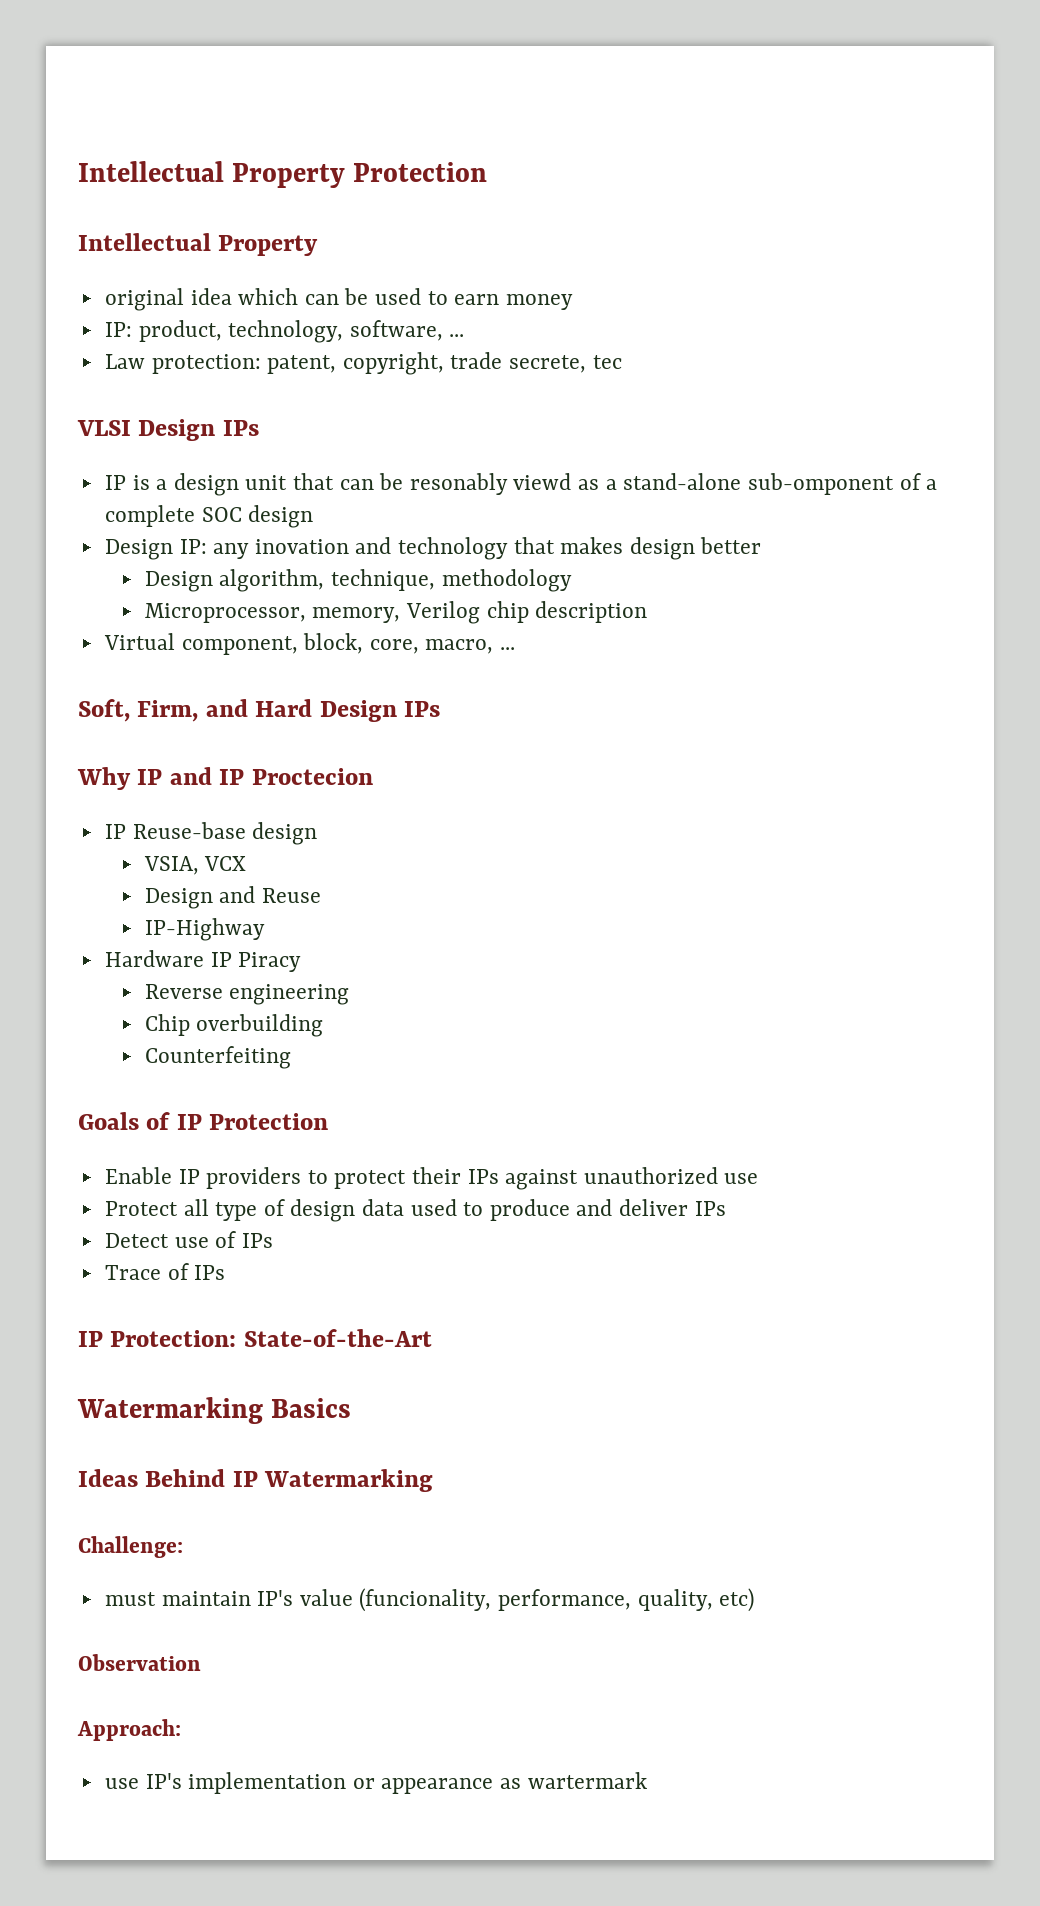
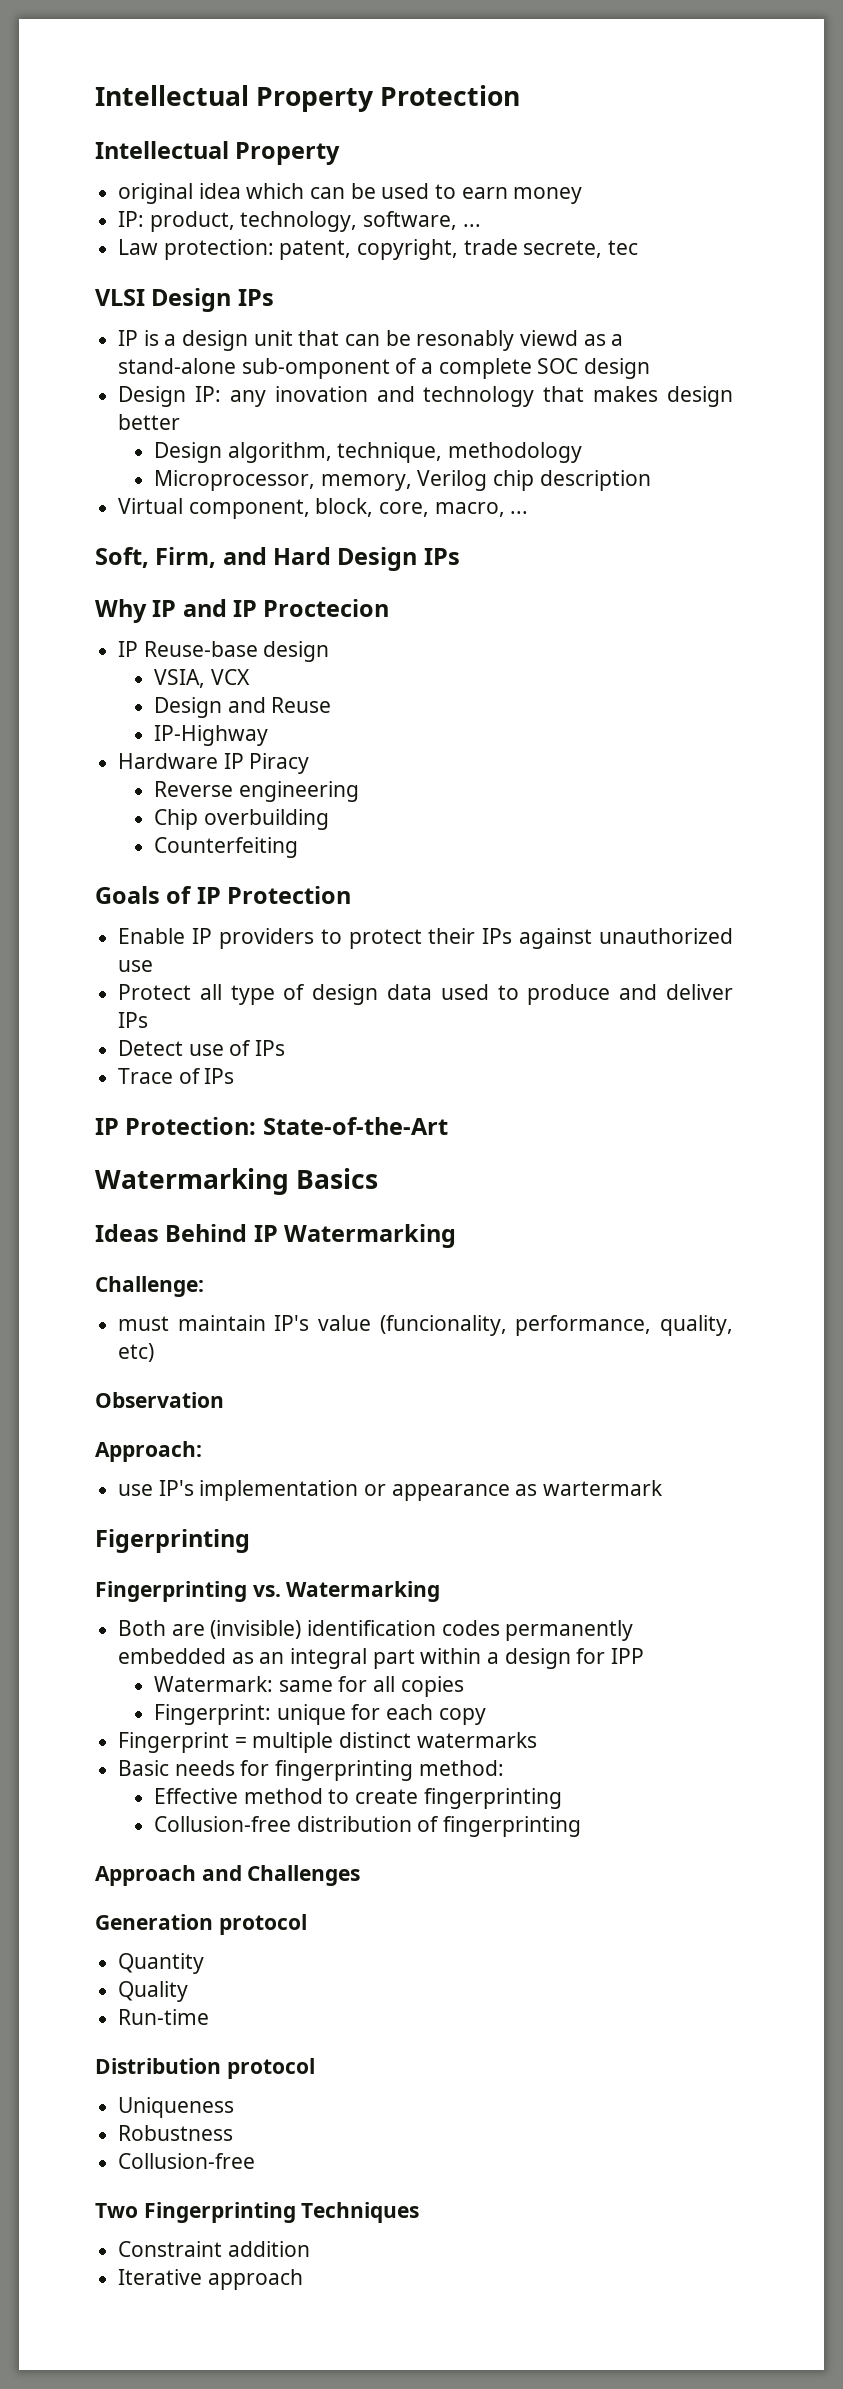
+ Figerprinting
+ Fingerprinting vs. Watermarking
+ Both are (invisible) identification codes permanently embedded as an integral part within a design for IPP
+ Watermark: same for all copies
+ Fingerprint: unique for each copy
+ Fingerprint = multiple distinct watermarks
+ Basic needs for fingerprinting method:
+ Effective method to create fingerprinting
+ Collusion-free distribution of fingerprinting
+ Approach and Challenges
+ Generation protocol
+ Quantity
+ Quality
+ Run-time
+ Distribution protocol
+ Uniqueness
+ Robustness
+ Collusion-free
+ Two Fingerprinting Techniques
+ Constraint addition
+ Iterative approach

